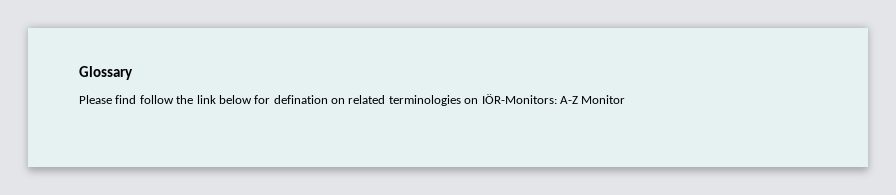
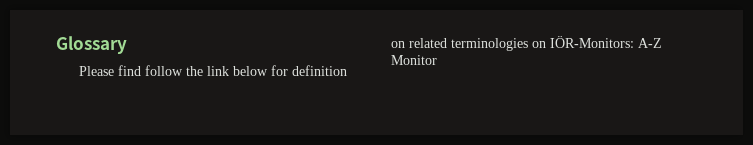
- Please find follow the link below for defination on related terminologies on IÖR-Monitors: A-Z Monitor
+ Please find follow the link below for definition on related terminologies on IÖR-Monitors: A-Z Monitor

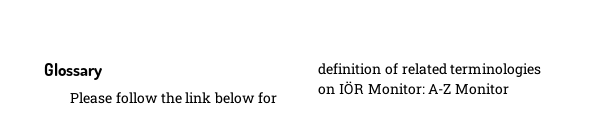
- Please find follow the link below for definition on related terminologies on IÖR-Monitors: A-Z Monitor
+ Please follow the link below for definition of related terminologies on IÖR Monitor: A-Z Monitor

